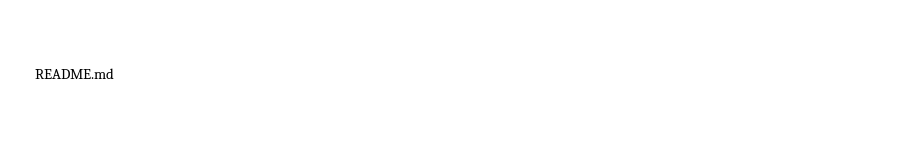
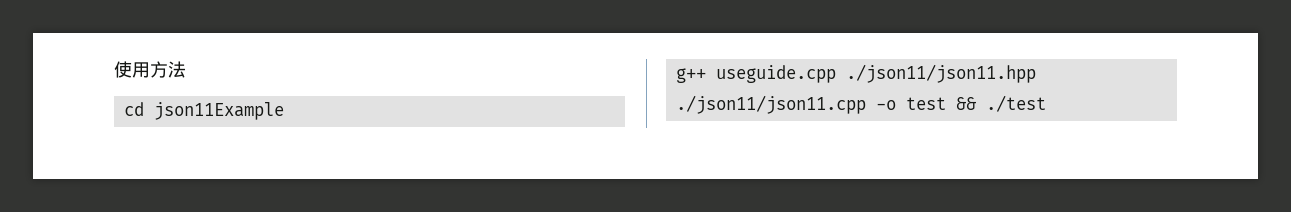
- README.md
+ 使用方法
+ cd json11Example
+ g++ useguide.cpp ./json11/json11.hpp ./json11/json11.cpp -o test && ./test

